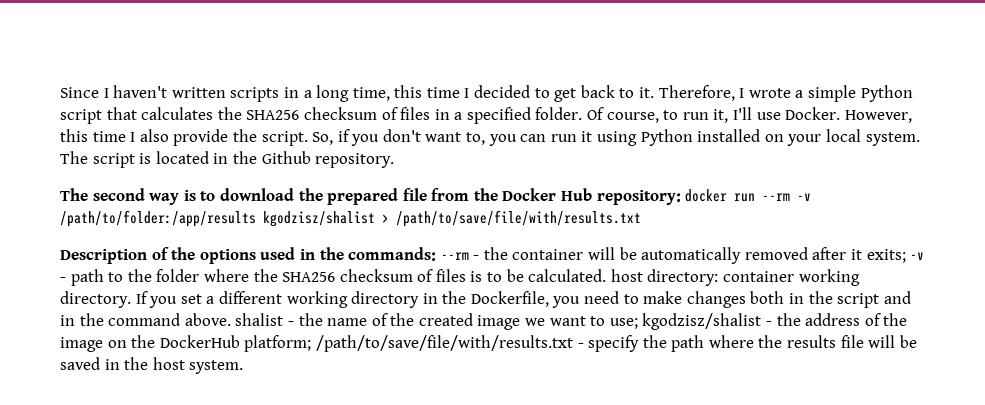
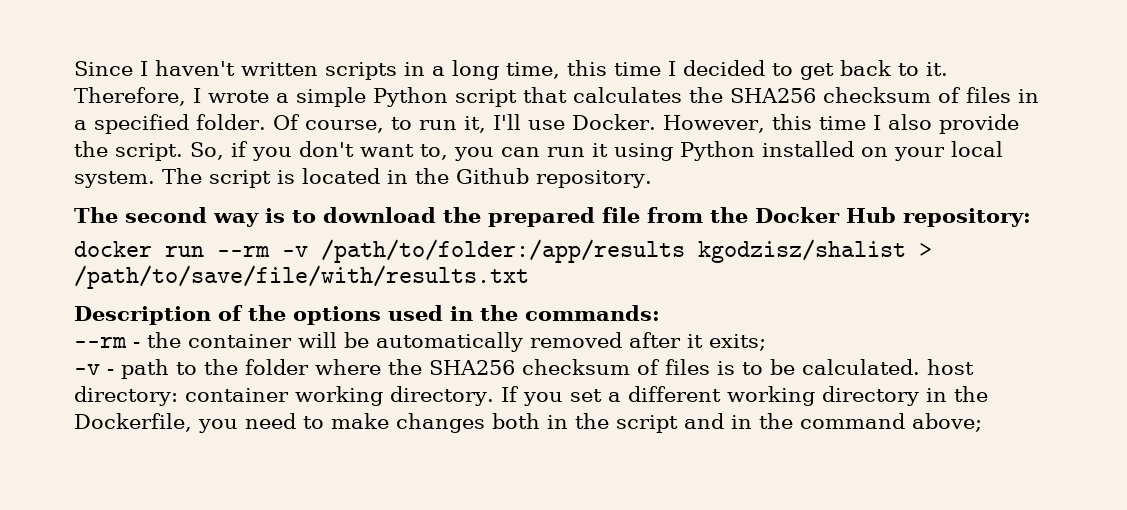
- The second way is to download the prepared file from the Docker Hub repository: docker run --rm -v /path/to/folder:/app/results kgodzisz/shalist > /path/to/save/file/with/results.txt
+ The second way is to download the prepared file from the Docker Hub repository:
+ docker run --rm -v /path/to/folder:/app/results kgodzisz/shalist > /path/to/save/file/with/results.txt
- Description of the options used in the commands: --rm - the container will be automatically removed after it exits; -v - path to the folder where the SHA256 checksum of files is to be calculated. host directory: container working directory.
+ Description of the options used in the commands:
+ --rm - the container will be automatically removed after it exits;
+ -v - path to the folder where the SHA256 checksum of files is to be calculated. host directory: container working directory.
- If you set a different working directory in the Dockerfile, you need to make changes both in the script and in the command above. shalist - the name of the created image we want to use; kgodzisz/shalist - the address of the image on the DockerHub platform; /path/to/save/file/with/results.txt - specify the path where the results file will be saved in the host system.
+ If you set a different working directory in the Dockerfile, you need to make changes both in the script and in the command above;

